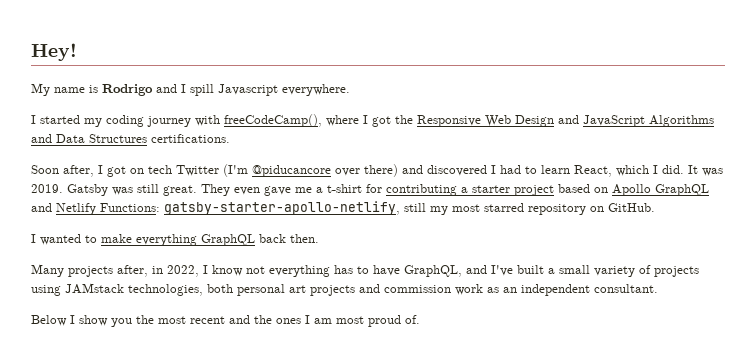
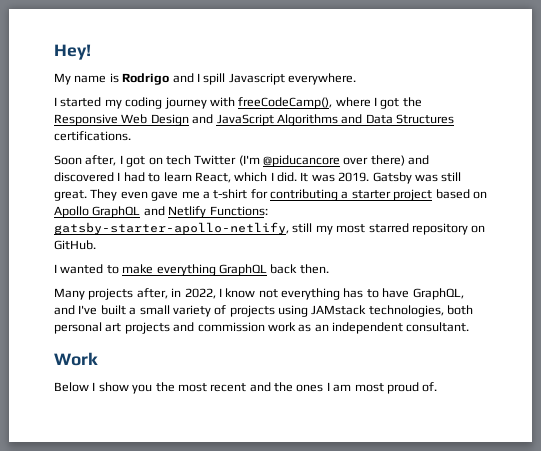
+ Work

